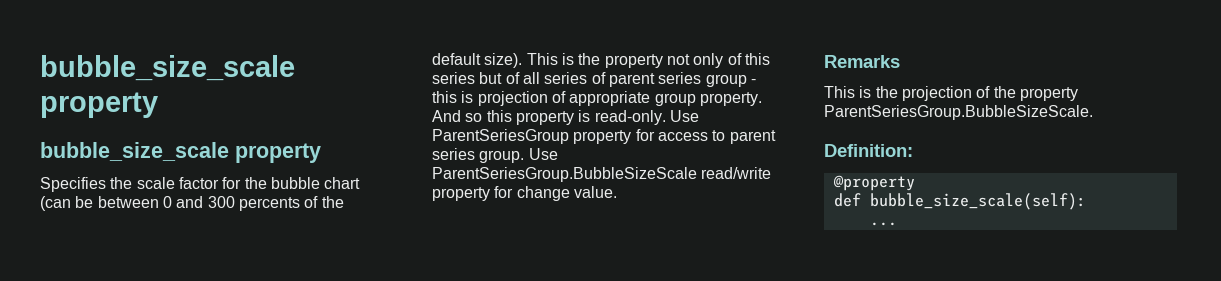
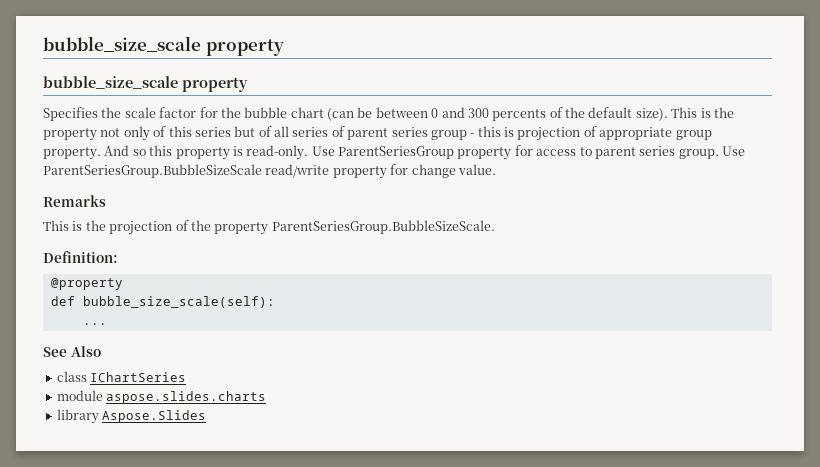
+ See Also
+ class IChartSeries
+ module aspose.slides.charts
+ library Aspose.Slides

